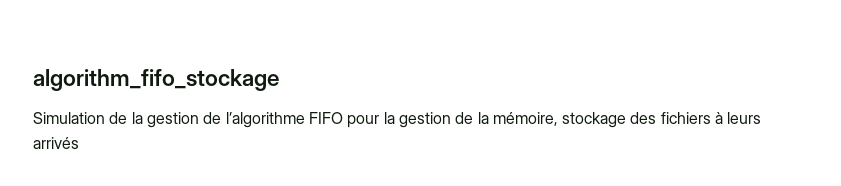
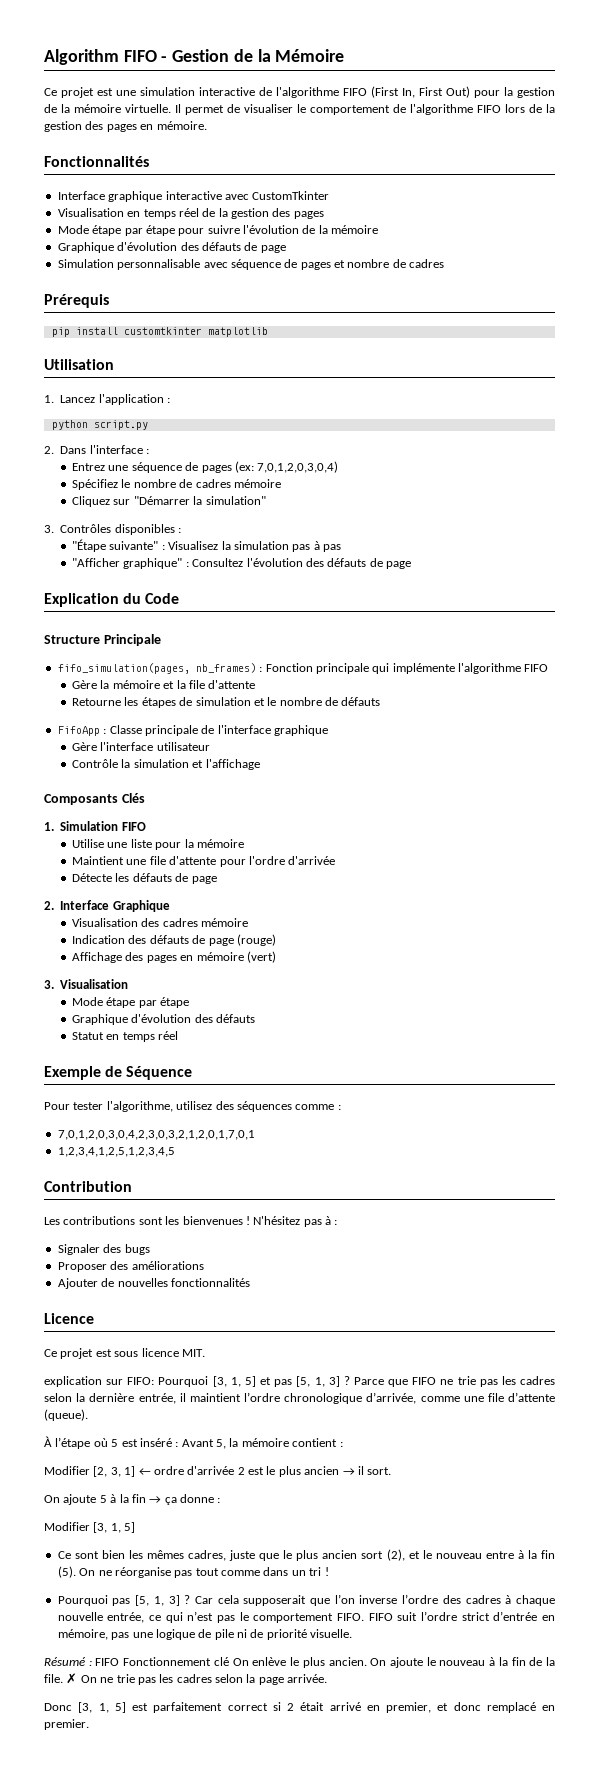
- algorithm_fifo_stockage
- Simulation de la gestion de l’algorithme FIFO pour la gestion de la mémoire, stockage des fichiers à leurs arrivés
+ Algorithm FIFO - Gestion de la Mémoire
+ Ce projet est une simulation interactive de l'algorithme FIFO (First In, First Out) pour la gestion de la mémoire virtuelle. Il permet de visualiser le comportement de l'algorithme FIFO lors de la gestion des pages en mémoire.
+ Fonctionnalités
+ Interface graphique interactive avec CustomTkinter
+ Visualisation en temps réel de la gestion des pages
+ Mode étape par étape pour suivre l'évolution de la mémoire
+ Graphique d'évolution des défauts de page
+ Simulation personnalisable avec séquence de pages et nombre de cadres
+ Prérequis
+ pip install customtkinter matplotlib
+ Utilisation
+ 1. Lancez l'application :
+ python script.py
+ 2. Dans l'interface :
+ Entrez une séquence de pages (ex: 7,0,1,2,0,3,0,4)
+ Spécifiez le nombre de cadres mémoire
+ Cliquez sur "Démarrer la simulation"
+ 3. Contrôles disponibles :
+ "Étape suivante" : Visualisez la simulation pas à pas
+ "Afficher graphique" : Consultez l'évolution des défauts de page
+ Explication du Code
+ Structure Principale
+ fifo_simulation(pages, nb_frames) : Fonction principale qui implémente l'algorithme FIFO
+ Gère la mémoire et la file d'attente
+ Retourne les étapes de simulation et le nombre de défauts
+ FifoApp : Classe principale de l'interface graphique
+ Gère l'interface utilisateur
+ Contrôle la simulation et l'affichage
+ Composants Clés
+ 1. Simulation FIFO
+ Utilise une liste pour la mémoire
+ Maintient une file d'attente pour l'ordre d'arrivée
+ Détecte les défauts de page
+ 2. Interface Graphique
+ Visualisation des cadres mémoire
+ Indication des défauts de page (rouge)
+ Affichage des pages en mémoire (vert)
+ 3. Visualisation
+ Mode étape par étape
+ Graphique d'évolution des défauts
+ Statut en temps réel
+ Exemple de Séquence
+ Pour tester l'algorithme, utilisez des séquences comme :
+ 7,0,1,2,0,3,0,4,2,3,0,3,2,1,2,0,1,7,0,1
+ 1,2,3,4,1,2,5,1,2,3,4,5
+ Contribution
+ Les contributions sont les bienvenues ! N'hésitez pas à :
+ Signaler des bugs
+ Proposer des améliorations
+ Ajouter de nouvelles fonctionnalités
+ Licence
+ Ce projet est sous licence MIT.
+ explication sur FIFO: Pourquoi [3, 1, 5] et pas [5, 1, 3] ? Parce que FIFO ne trie pas les cadres selon la dernière entrée, il maintient l’ordre chronologique d’arrivée, comme une file d’attente (queue).
+ À l’étape où 5 est inséré : Avant 5, la mémoire contient :
+ Modifier [2, 3, 1] ← ordre d'arrivée 2 est le plus ancien → il sort.
+ On ajoute 5 à la fin → ça donne :
+ Modifier [3, 1, 5]
+ Ce sont bien les mêmes cadres, juste que le plus ancien sort (2), et le nouveau entre à la fin (5). On ne réorganise pas tout comme dans un tri !
+ Pourquoi pas [5, 1, 3] ? Car cela supposerait que l’on inverse l’ordre des cadres à chaque nouvelle entrée, ce qui n’est pas le comportement FIFO. FIFO suit l’ordre strict d’entrée en mémoire, pas une logique de pile ni de priorité visuelle.
+ Résumé : FIFO Fonctionnement clé On enlève le plus ancien. On ajoute le nouveau à la fin de la file. ✗ On ne trie pas les cadres selon la page arrivée.
+ Donc [3, 1, 5] est parfaitement correct si 2 était arrivé en premier, et donc remplacé en premier.

